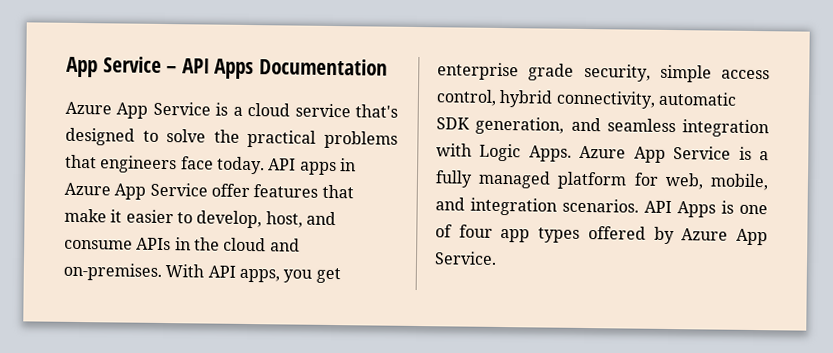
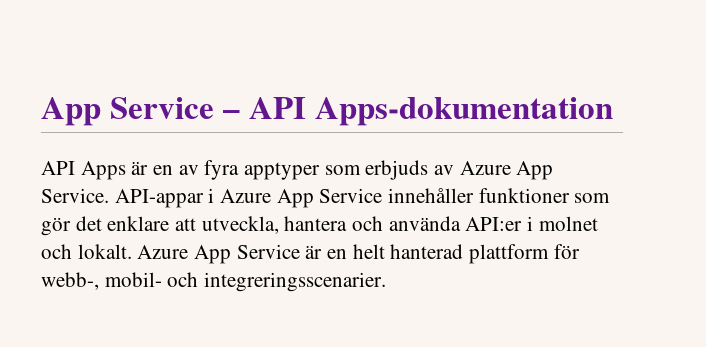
- App Service – API Apps Documentation
- Azure App Service is a cloud service that's designed to solve the practical problems that engineers face today. API apps in Azure App Service offer features that make it easier to develop, host, and consume APIs in the cloud and on-premises. With API apps, you get enterprise grade security, simple access control, hybrid connectivity, automatic SDK generation, and seamless integration with Logic Apps. Azure App Service is a fully managed platform for web, mobile, and integration scenarios. API Apps is one of four app types offered by Azure App Service.
+ App Service – API Apps-dokumentation
+ API Apps är en av fyra apptyper som erbjuds av Azure App Service. API-appar i Azure App Service innehåller funktioner som gör det enklare att utveckla, hantera och använda API:er i molnet och lokalt. Azure App Service är en helt hanterad plattform för webb-, mobil- och integreringsscenarier.

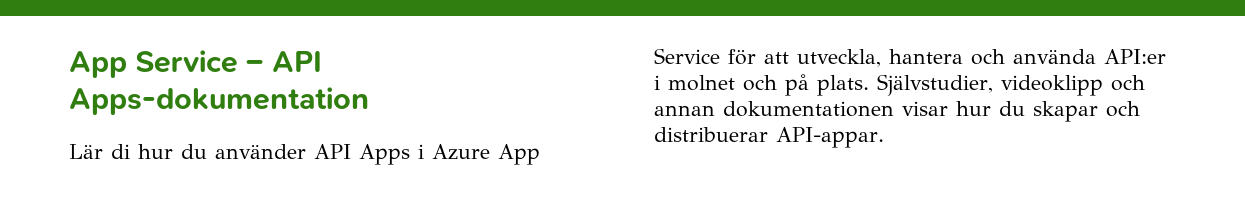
- API Apps är en av fyra apptyper som erbjuds av Azure App Service. API-appar i Azure App Service innehåller funktioner som gör det enklare att utveckla, hantera och använda API:er i molnet och lokalt. Azure App Service är en helt hanterad plattform för webb-, mobil- och integreringsscenarier.
+ Lär di hur du använder API Apps i Azure App Service för att utveckla, hantera och använda API:er i molnet och på plats. Självstudier, videoklipp och annan dokumentationen visar hur du skapar och distribuerar API-appar.

